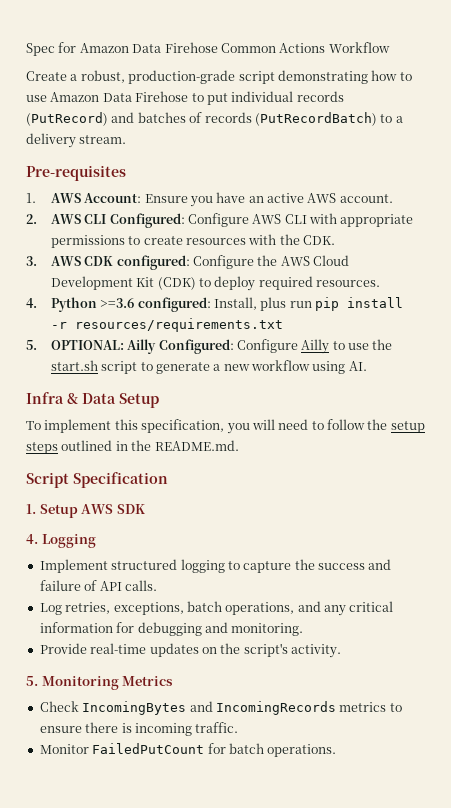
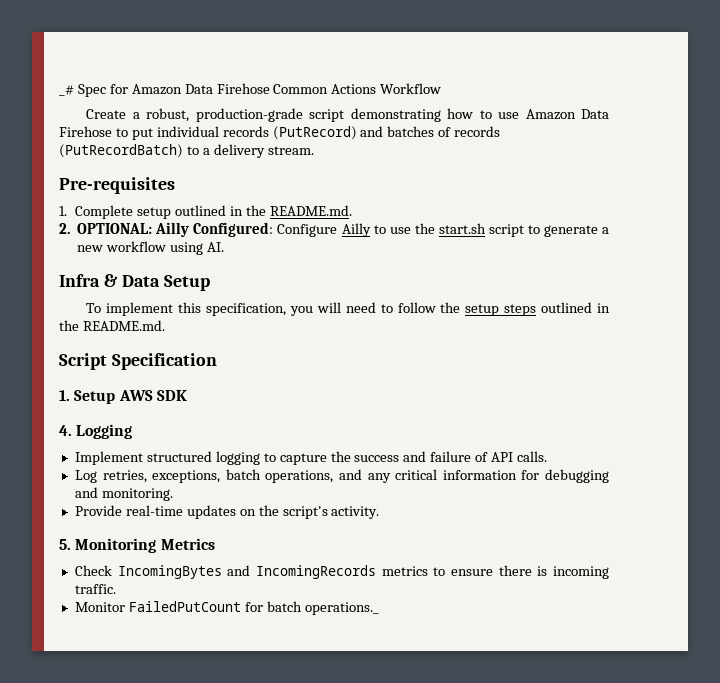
- Spec for Amazon Data Firehose Common Actions Workflow
+ _# Spec for Amazon Data Firehose Common Actions Workflow
- 1. AWS Account: Ensure you have an active AWS account.
- 2. AWS CLI Configured: Configure AWS CLI with appropriate permissions to create resources with the CDK.
- 3. AWS CDK configured: Configure the AWS Cloud Development Kit (CDK) to deploy required resources.
- 4. Python >=3.6 configured: Install, plus run pip install -r resources/requirements.txt
- 5. OPTIONAL: Ailly Configured: Configure Ailly to use the start.sh script to generate a new workflow using AI.
+ 1. Complete setup outlined in the README.md.
+ 2. OPTIONAL: Ailly Configured: Configure Ailly to use the start.sh script to generate a new workflow using AI.
- Monitor FailedPutCount for batch operations.
+ Monitor FailedPutCount for batch operations._

